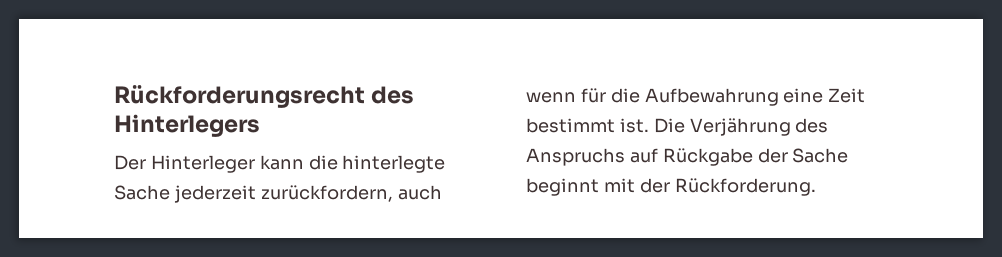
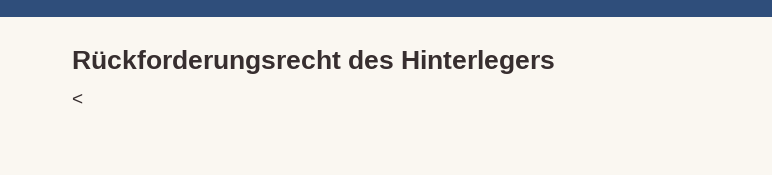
- Der Hinterleger kann die hinterlegte Sache jederzeit zurückfordern, auch wenn für die Aufbewahrung eine Zeit bestimmt ist. Die Verjährung des Anspruchs auf Rückgabe der Sache beginnt mit der Rückforderung.
+ <

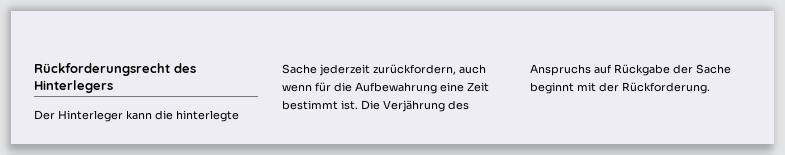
- <
+ Der Hinterleger kann die hinterlegte Sache jederzeit zurückfordern, auch wenn für die Aufbewahrung eine Zeit bestimmt ist. Die Verjährung des Anspruchs auf Rückgabe der Sache beginnt mit der Rückforderung.

